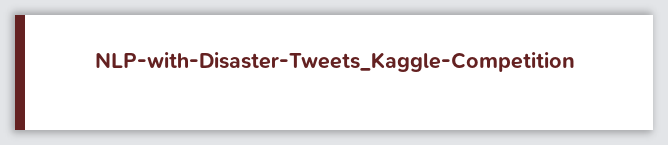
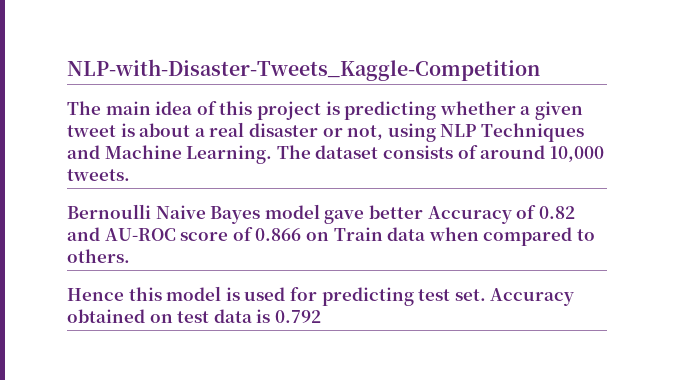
+ The main idea of this project is predicting whether a given tweet is about a real disaster or not, using NLP Techniques and Machine Learning. The dataset consists of around 10,000 tweets.
+ Bernoulli Naive Bayes model gave better Accuracy of 0.82 and AU-ROC score of 0.866 on Train data when compared to others.
+ Hence this model is used for predicting test set. Accuracy obtained on test data is 0.792

